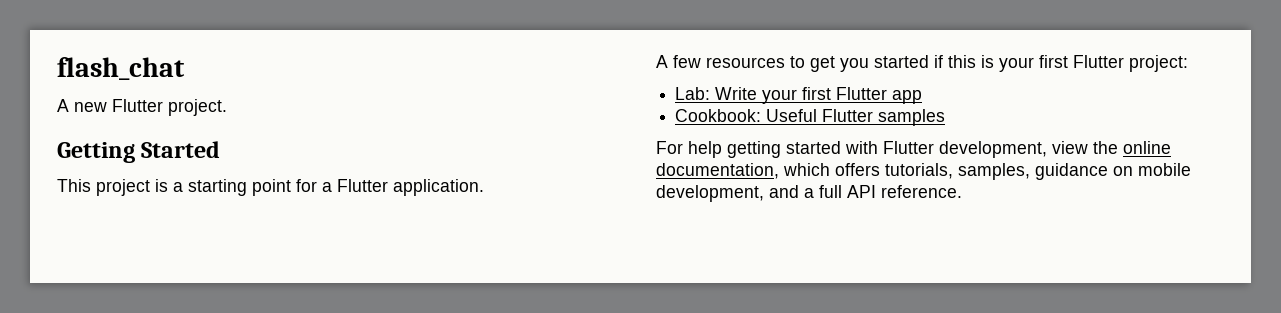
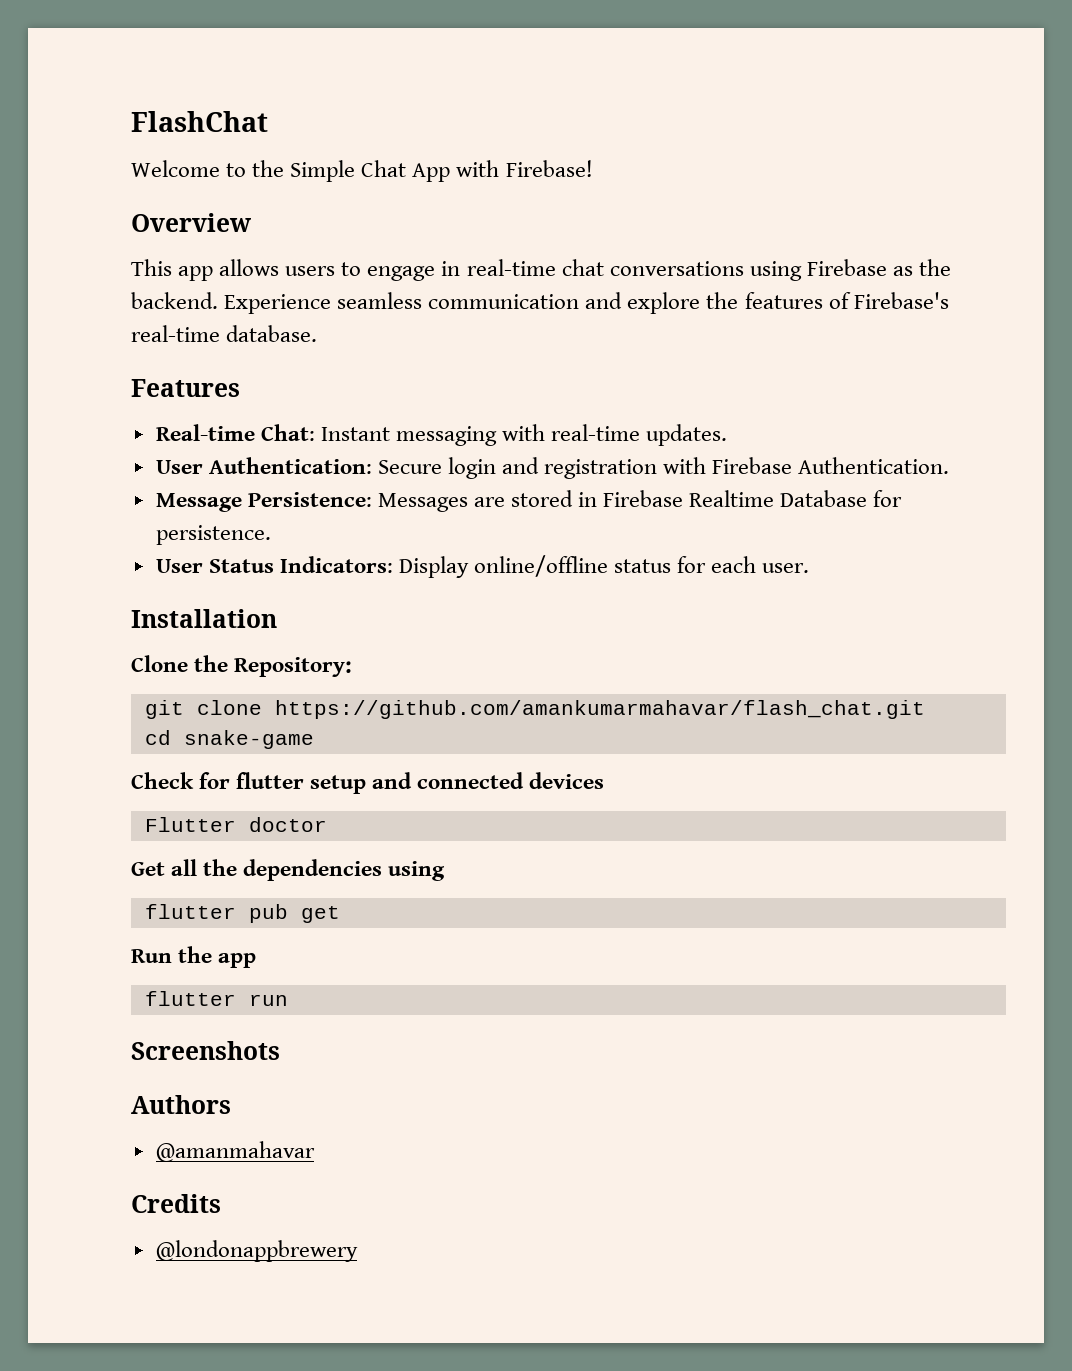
- flash_chat
- A new Flutter project.
- Getting Started
- This project is a starting point for a Flutter application.
- A few resources to get you started if this is your first Flutter project:
- Lab: Write your first Flutter app
- Cookbook: Useful Flutter samples
- For help getting started with Flutter development, view the online documentation, which offers tutorials, samples, guidance on mobile development, and a full API reference.
+ FlashChat
+ Welcome to the Simple Chat App with Firebase!
+ Overview
+ This app allows users to engage in real-time chat conversations using Firebase as the backend. Experience seamless communication and explore the features of Firebase's real-time database.
+ Features
+ Real-time Chat: Instant messaging with real-time updates.
+ User Authentication: Secure login and registration with Firebase Authentication.
+ Message Persistence: Messages are stored in Firebase Realtime Database for persistence.
+ User Status Indicators: Display online/offline status for each user.
+ Installation
+ Clone the Repository:
+ git clone https://github.com/amankumarmahavar/flash_chat.git
+ cd snake-game
+ Check for flutter setup and connected devices
+ Flutter doctor
+ Get all the dependencies using
+ flutter pub get
+ Run the app
+ flutter run
+ Screenshots
+ Authors
+ @amanmahavar
+ Credits
+ @londonappbrewery

